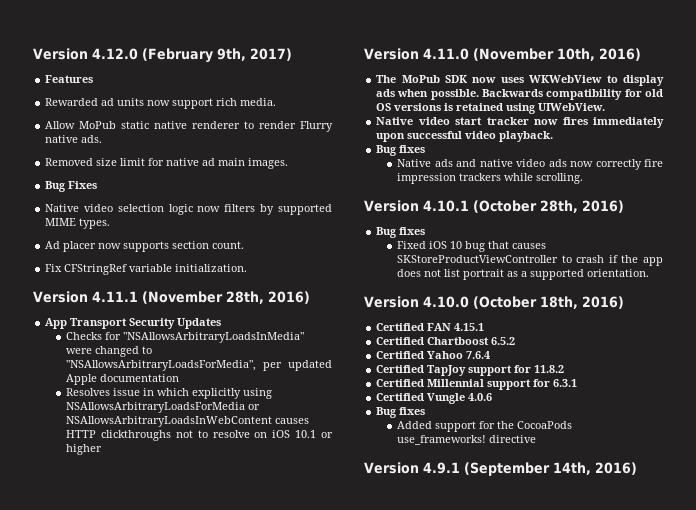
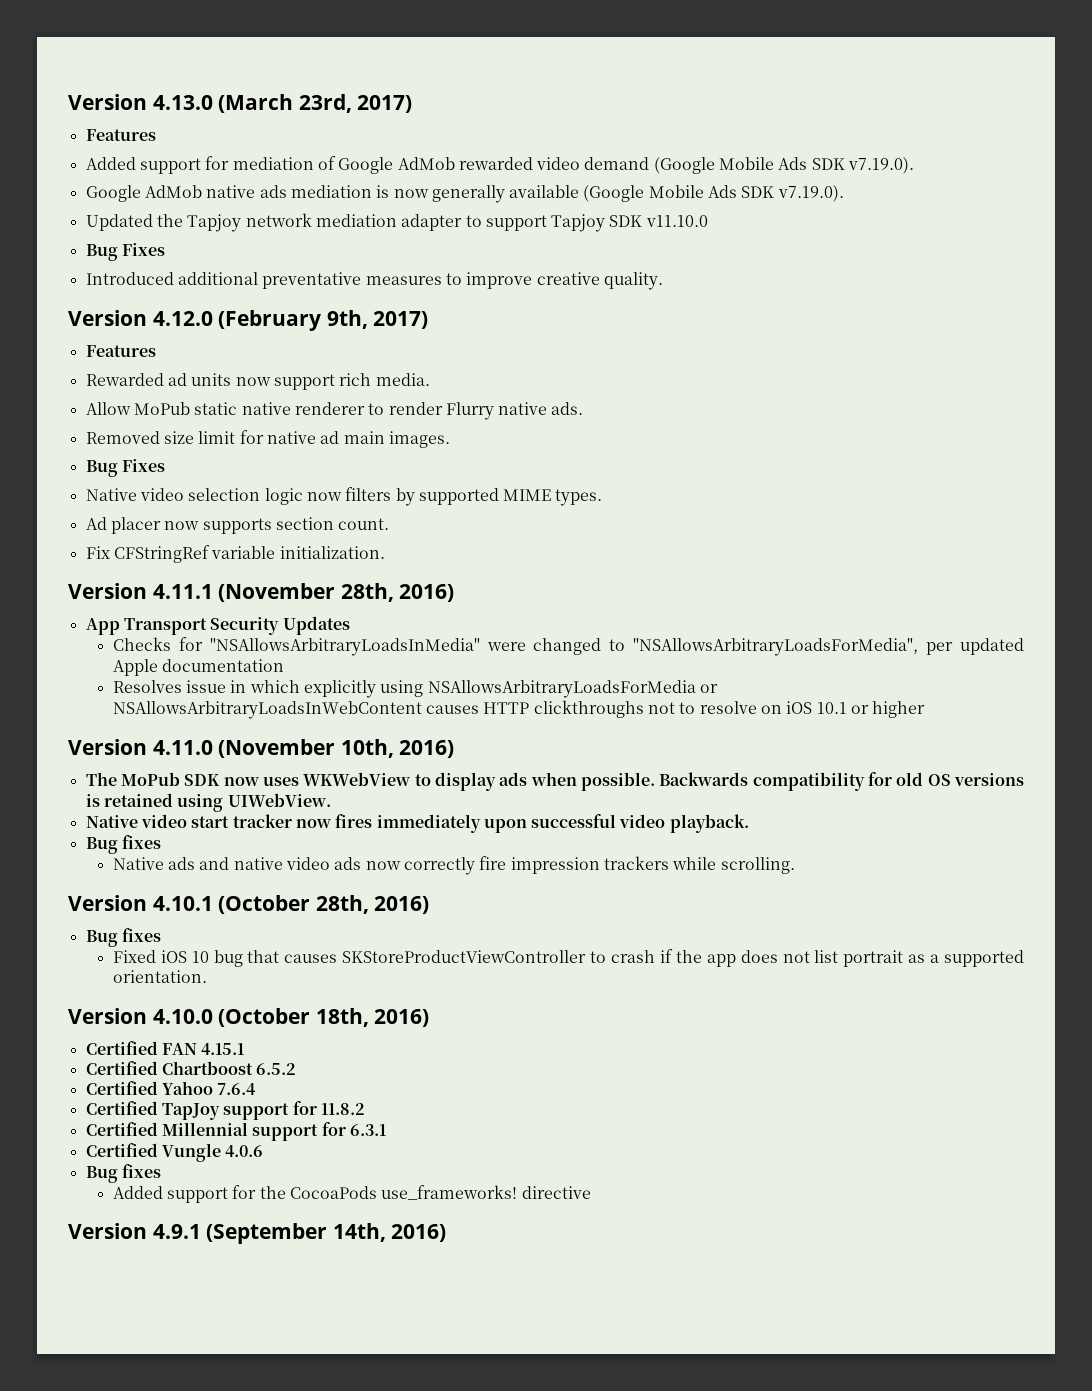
+ Version 4.13.0 (March 23rd, 2017)
+ Features
+ Added support for mediation of Google AdMob rewarded video demand (Google Mobile Ads SDK v7.19.0).
+ Google AdMob native ads mediation is now generally available (Google Mobile Ads SDK v7.19.0).
+ Updated the Tapjoy network mediation adapter to support Tapjoy SDK v11.10.0
+ Bug Fixes
+ Introduced additional preventative measures to improve creative quality.

